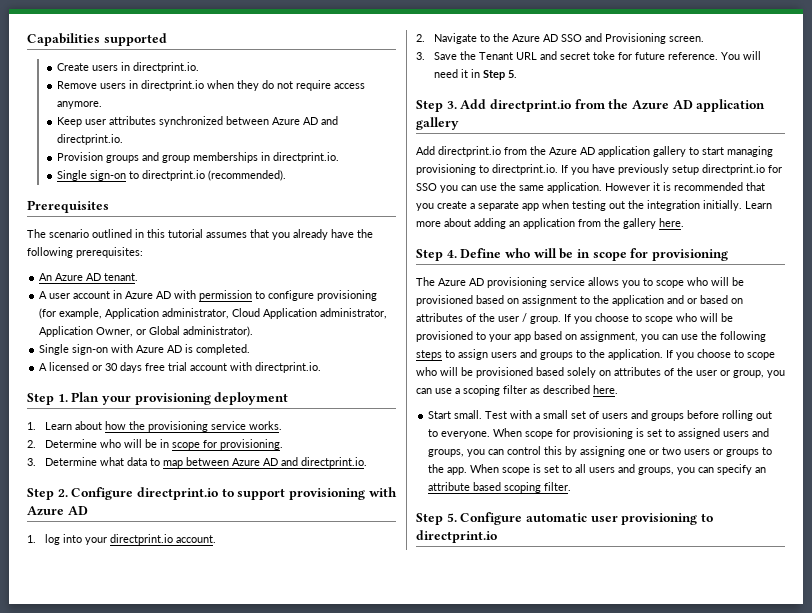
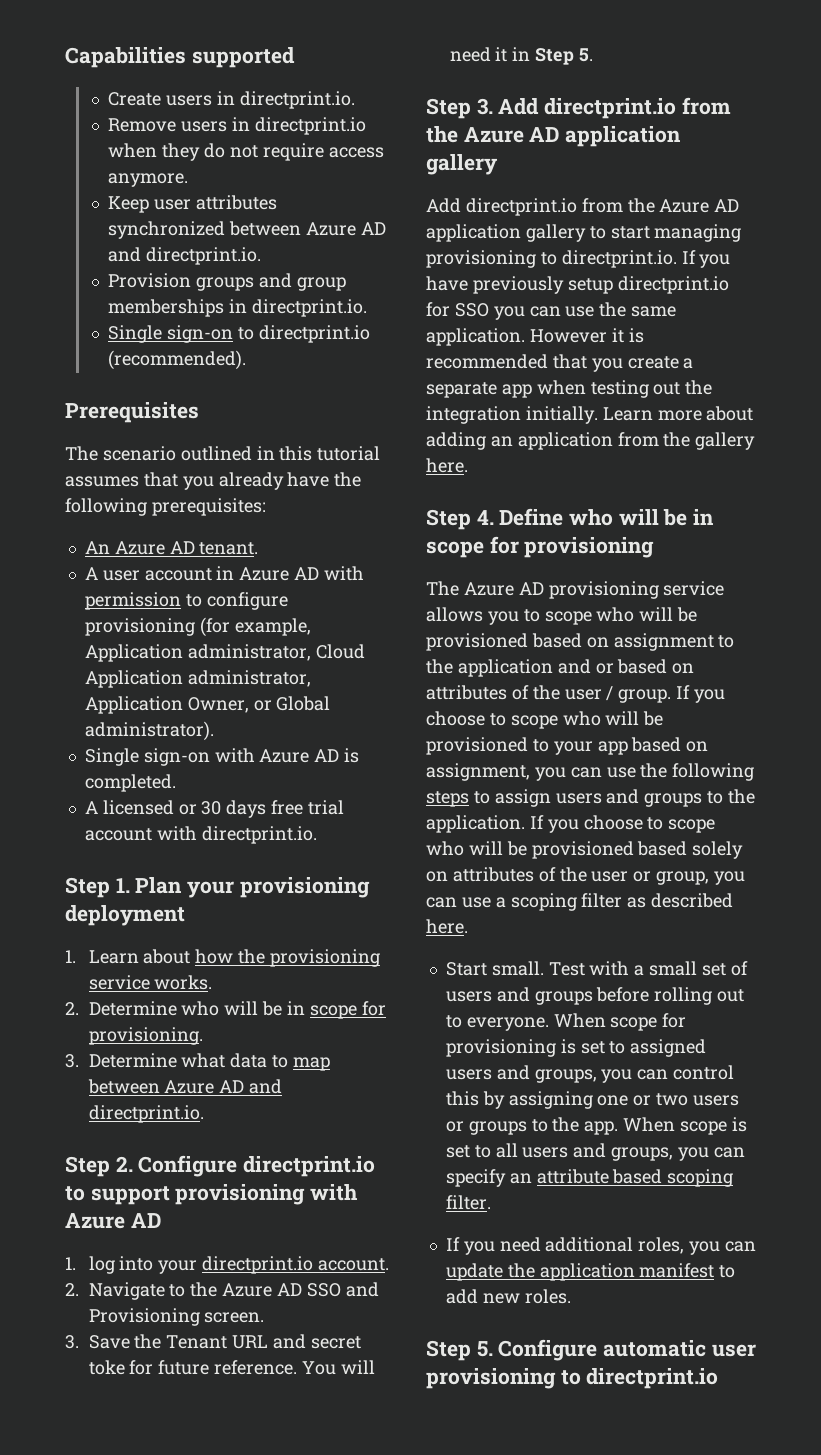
+ If you need additional roles, you can update the application manifest to add new roles.

